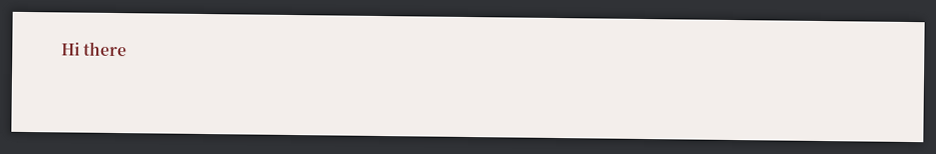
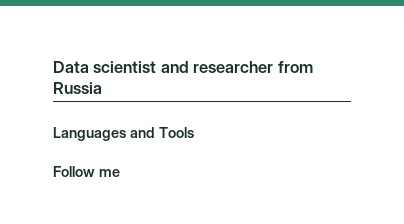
- Hi there
+ Data scientist and researcher from Russia
+ Languages and Tools
+ Follow me

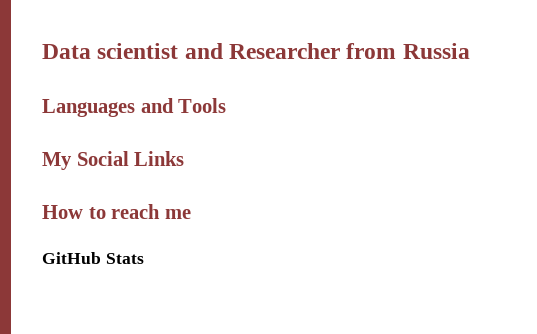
- Data scientist and researcher from Russia
+ Data scientist and Researcher from Russia
- Follow me
+ My Social Links
+ How to reach me
+ GitHub Stats

